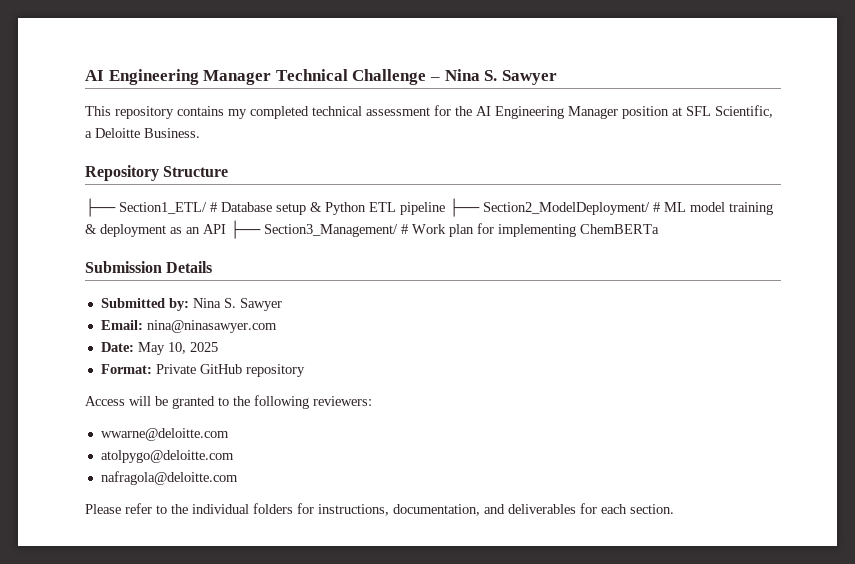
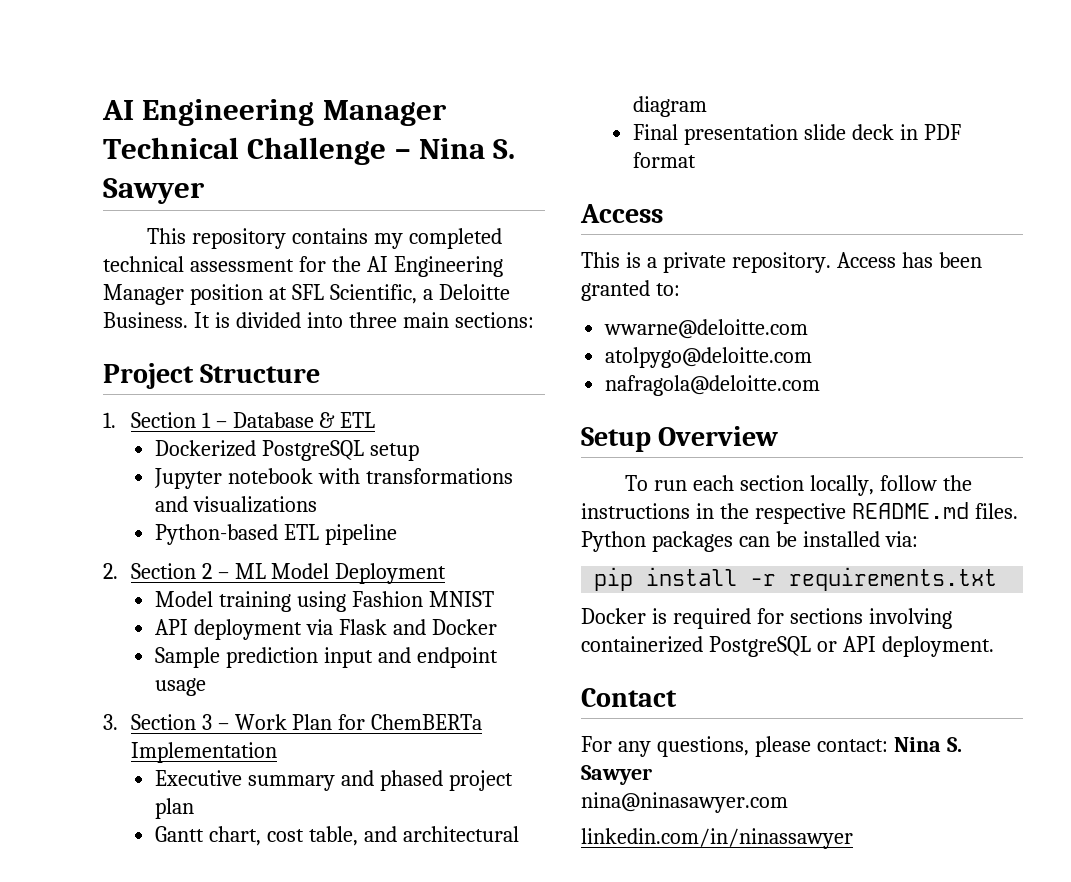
- This repository contains my completed technical assessment for the AI Engineering Manager position at SFL Scientific, a Deloitte Business.
- Repository Structure
- ├── Section1_ETL/ # Database setup & Python ETL pipeline ├── Section2_ModelDeployment/ # ML model training & deployment as an API ├── Section3_Management/ # Work plan for implementing ChemBERTa
- Submission Details
- Submitted by: Nina S. Sawyer
- Email: nina@ninasawyer.com
- Date: May 10, 2025
- Format: Private GitHub repository
- Access will be granted to the following reviewers:
+ This repository contains my completed technical assessment for the AI Engineering Manager position at SFL Scientific, a Deloitte Business. It is divided into three main sections:
+ Project Structure
+ 1. Section 1 – Database & ETL
+ Dockerized PostgreSQL setup
+ Jupyter notebook with transformations and visualizations
+ Python-based ETL pipeline
+ 2. Section 2 – ML Model Deployment
+ Model training using Fashion MNIST
+ API deployment via Flask and Docker
+ Sample prediction input and endpoint usage
+ 3. Section 3 – Work Plan for ChemBERTa Implementation
+ Executive summary and phased project plan
+ Gantt chart, cost table, and architectural diagram
+ Final presentation slide deck in PDF format
+ Access
+ This is a private repository. Access has been granted to:
  wwarne@deloitte.com
  atolpygo@deloitte.com
  nafragola@deloitte.com
- Please refer to the individual folders for instructions, documentation, and deliverables for each section.
+ Setup Overview
+ To run each section locally, follow the instructions in the respective README.md files. Python packages can be installed via:
+ pip install -r requirements.txt
+ Docker is required for sections involving containerized PostgreSQL or API deployment.
+ Contact
+ For any questions, please contact: Nina S. Sawyer
+ nina@ninasawyer.com
+ linkedin.com/in/ninassawyer

